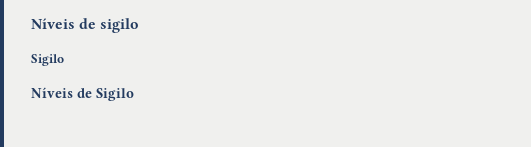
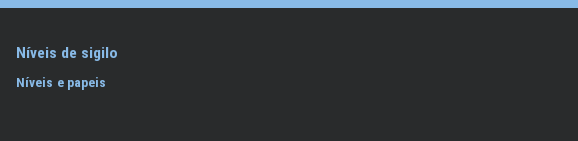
  Níveis de sigilo
- Sigilo
- Níveis de Sigilo
+ Níveis e papeis

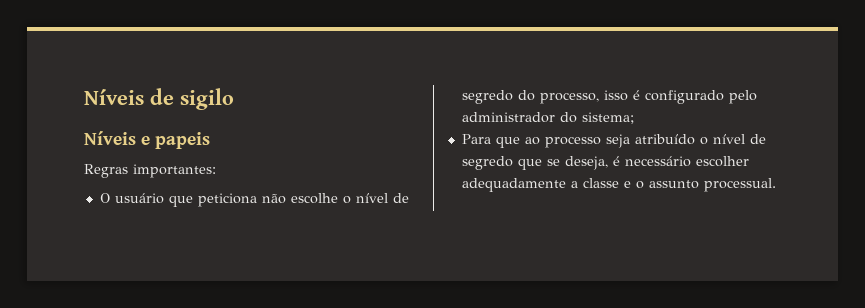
+ Regras importantes:
+ O usuário que peticiona não escolhe o nível de segredo do processo, isso é configurado pelo administrador do sistema;
+ Para que ao processo seja atribuído o nível de segredo que se deseja, é necessário escolher adequadamente a classe e o assunto processual.

